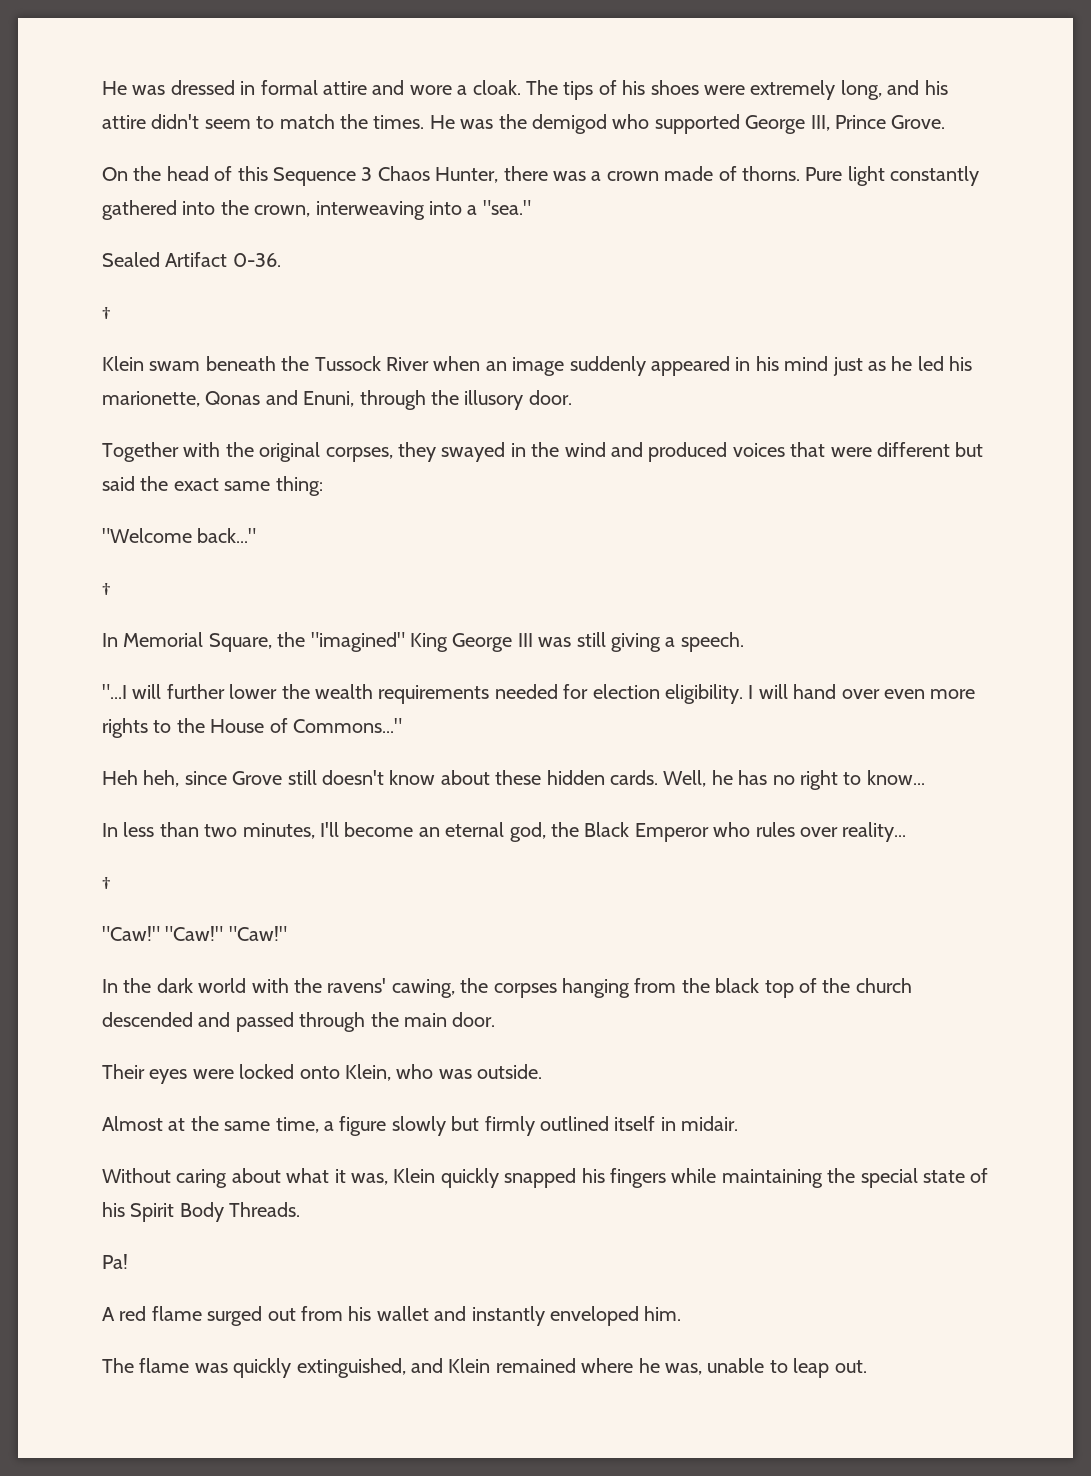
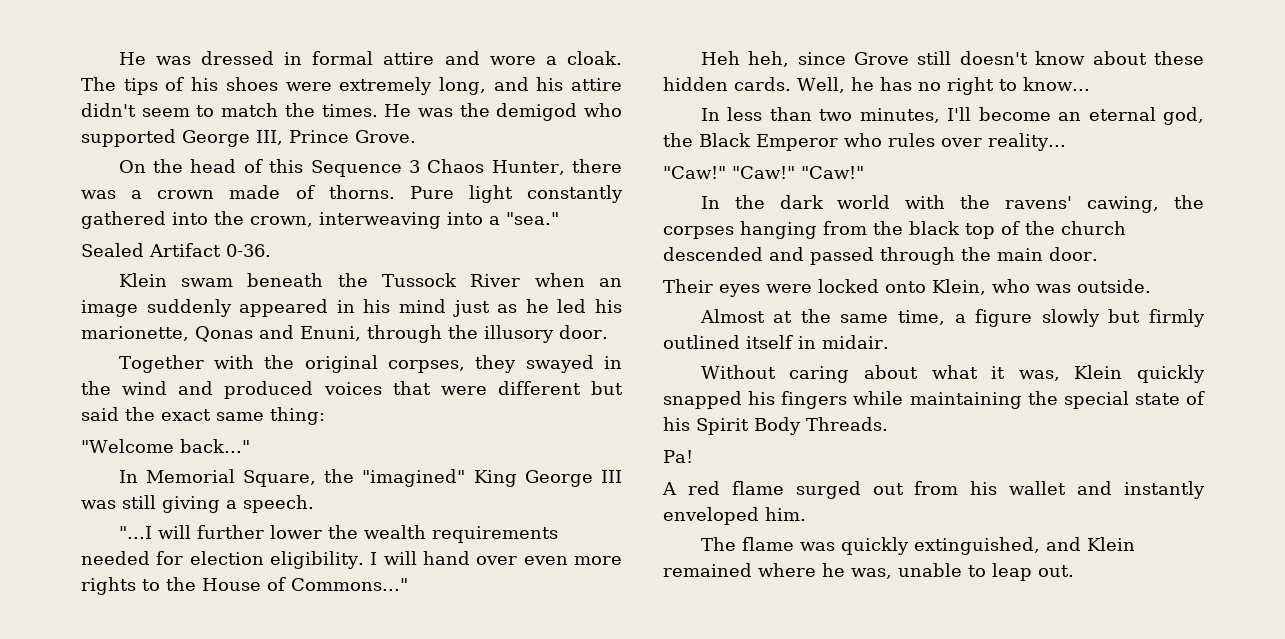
  Sealed Artifact 0-36.
- †
  "Welcome back..."
- †
  In less than two minutes, I'll become an eternal god, the Black Emperor who rules over reality...
- †

